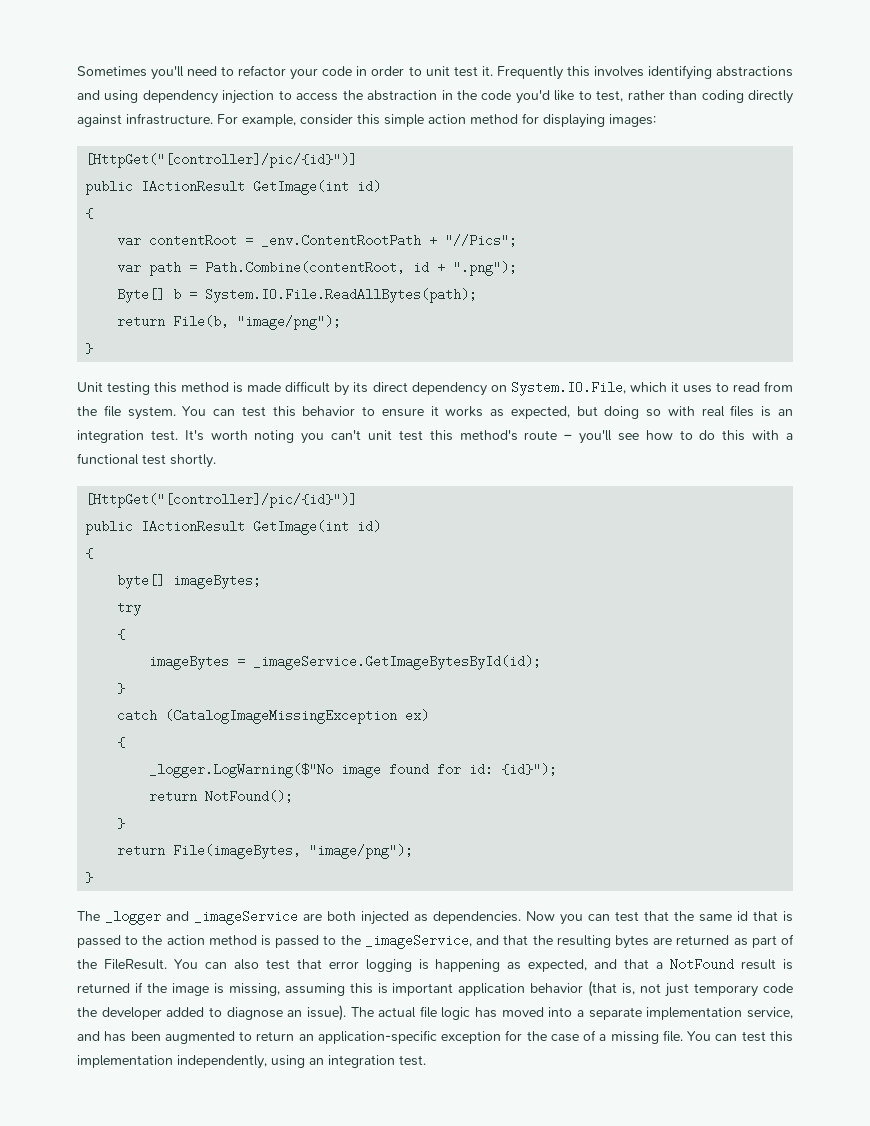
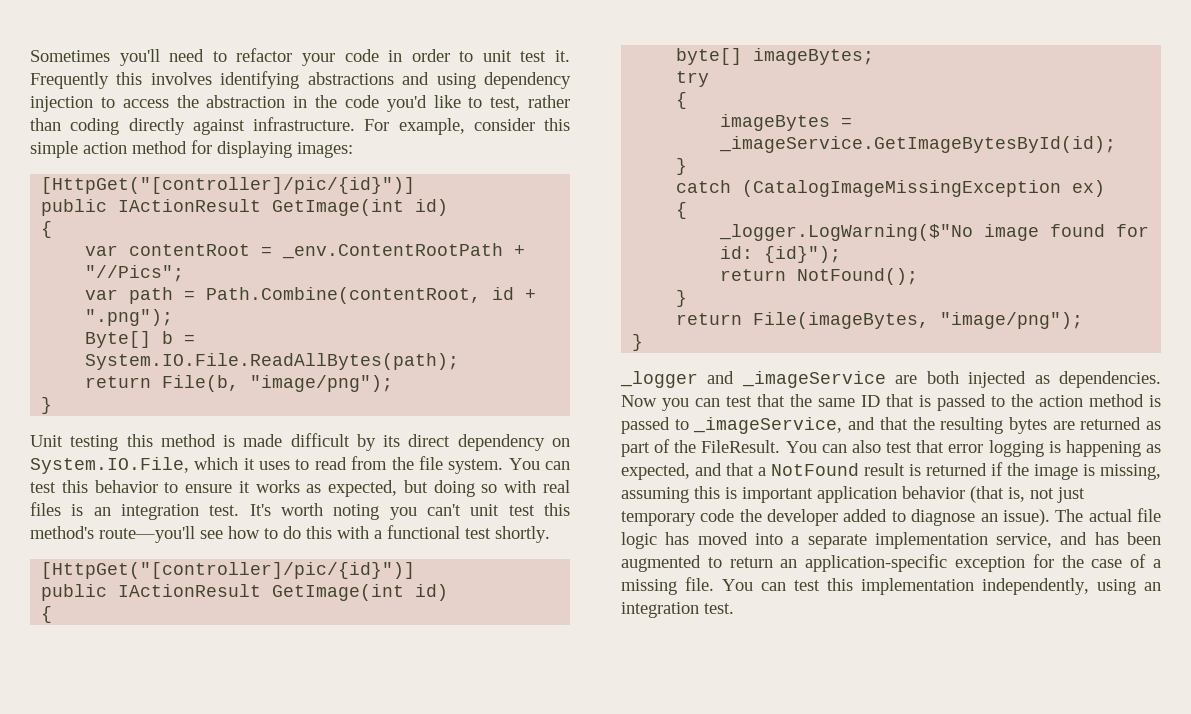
- It's worth noting you can't unit test this method's route – you'll see how to do this with a functional test shortly.
+ It's worth noting you can't unit test this method's route—you'll see how to do this with a functional test shortly.
- The _logger and _imageService are both injected as dependencies.
+ _logger and _imageService are both injected as dependencies.
- Now you can test that the same id that is passed to the action method is passed to the _imageService, and that the resulting bytes are returned as part of the FileResult.
+ Now you can test that the same ID that is passed to the action method is passed to _imageService, and that the resulting bytes are returned as part of the FileResult.

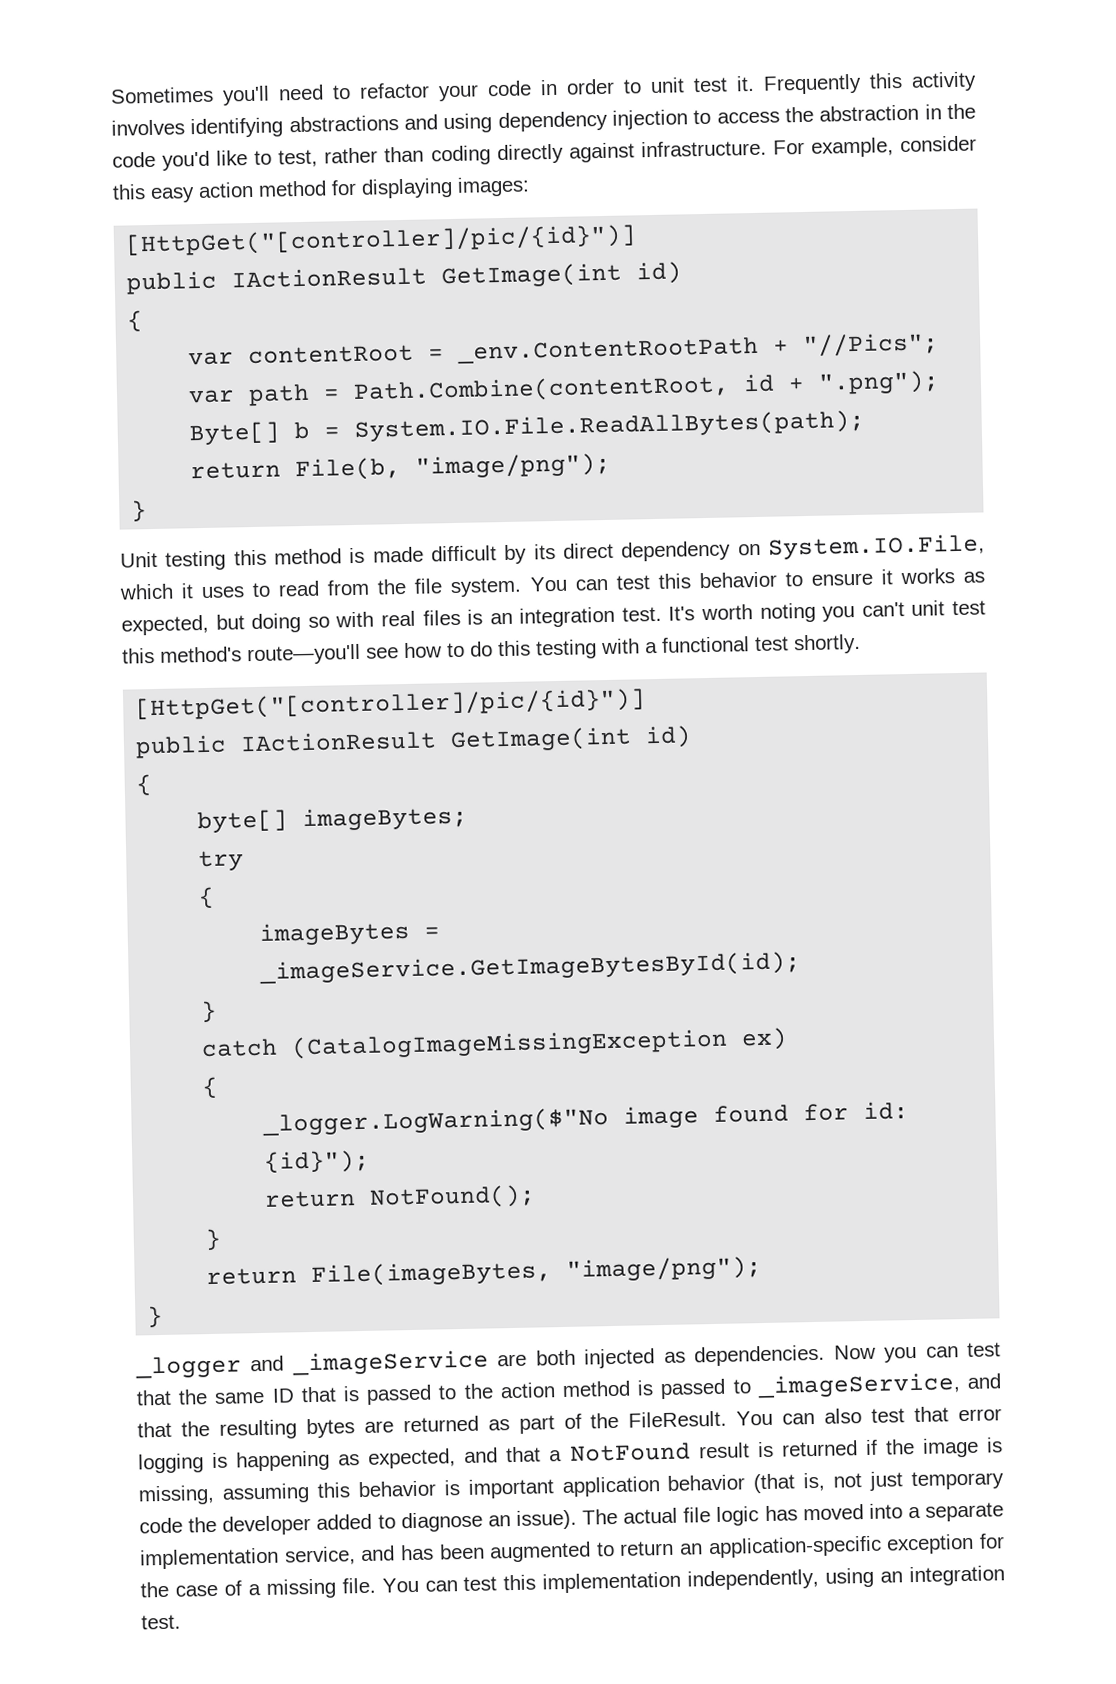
- Frequently this involves identifying abstractions and using dependency injection to access the abstraction in the code you'd like to test, rather than coding directly against infrastructure.
+ Frequently this activity involves identifying abstractions and using dependency injection to access the abstraction in the code you'd like to test, rather than coding directly against infrastructure.
- For example, consider this simple action method for displaying images:
+ For example, consider this easy action method for displaying images:
- It's worth noting you can't unit test this method's route—you'll see how to do this with a functional test shortly.
+ It's worth noting you can't unit test this method's route—you'll see how to do this testing with a functional test shortly.
- You can also test that error logging is happening as expected, and that a NotFound result is returned if the image is missing, assuming this is important application behavior (that is, not just temporary code the developer added to diagnose an issue).
+ You can also test that error logging is happening as expected, and that a NotFound result is returned if the image is missing, assuming this behavior is important application behavior (that is, not just temporary code the developer added to diagnose an issue).

